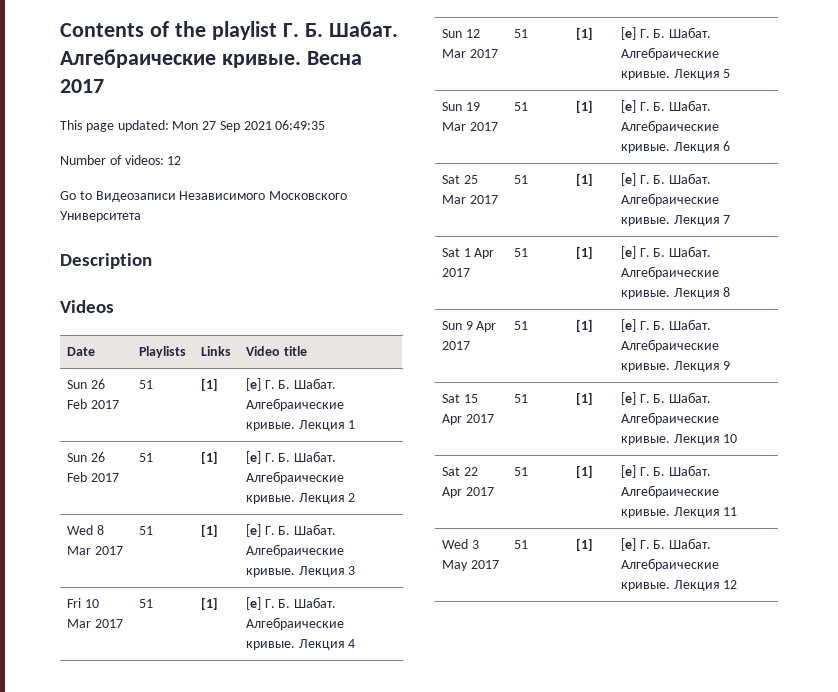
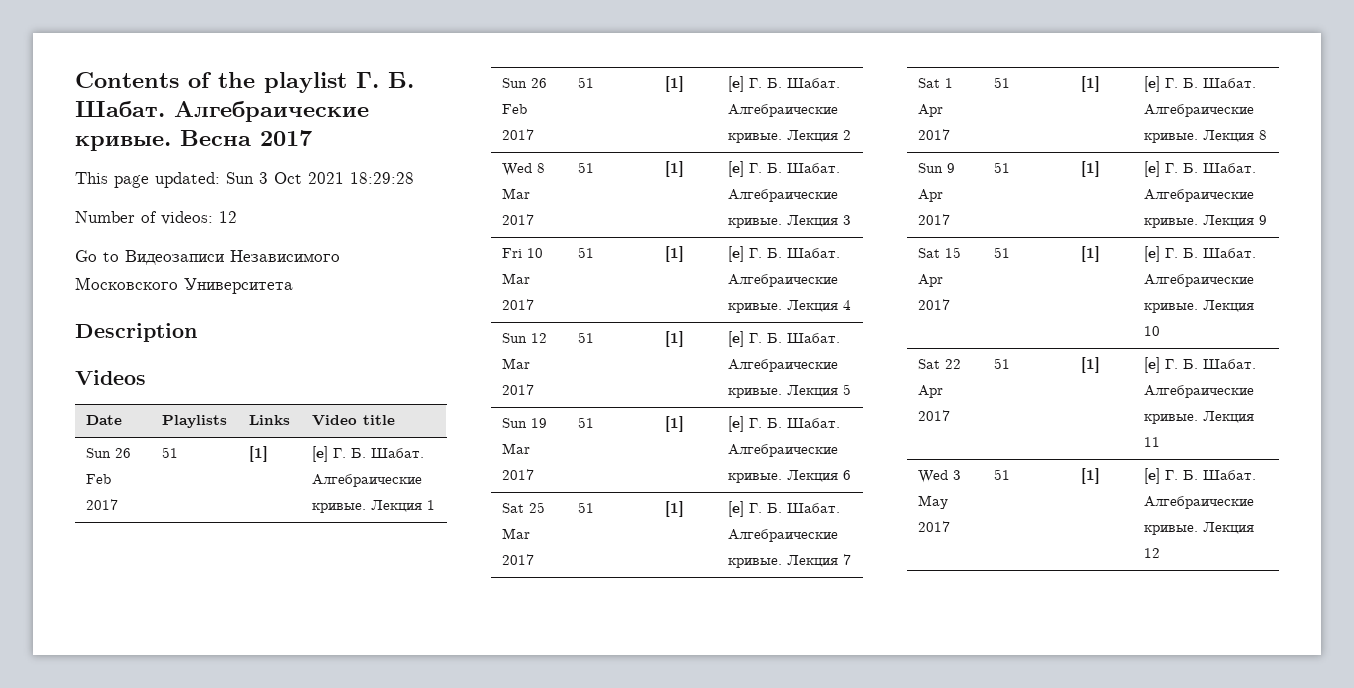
- This page updated: Mon 27 Sep 2021 06:49:35
+ This page updated: Sun 3 Oct 2021 18:29:28

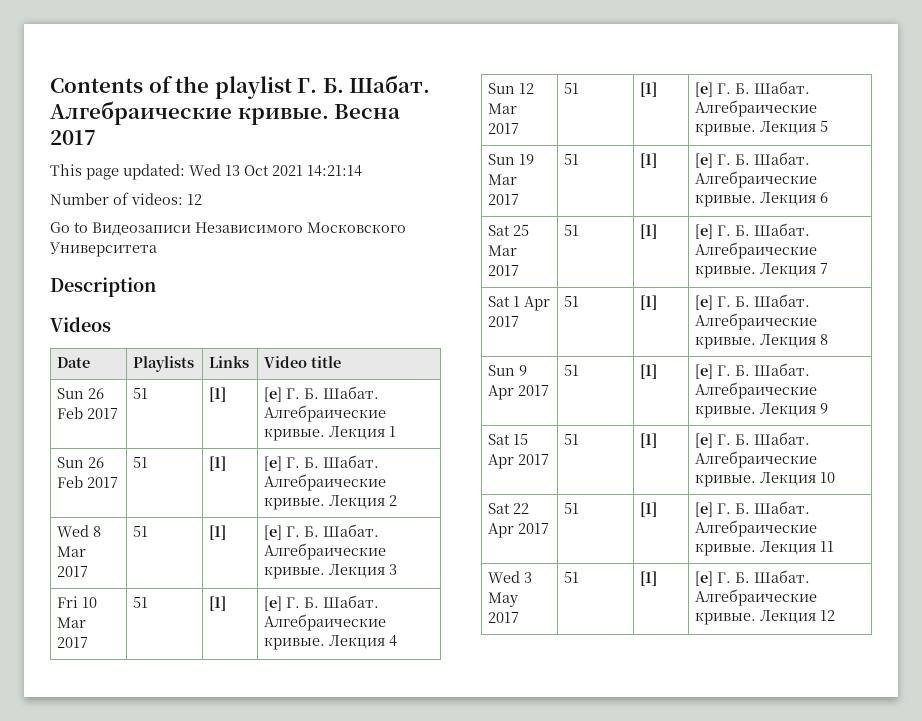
- This page updated: Sun 3 Oct 2021 18:29:28
+ This page updated: Wed 13 Oct 2021 14:21:14

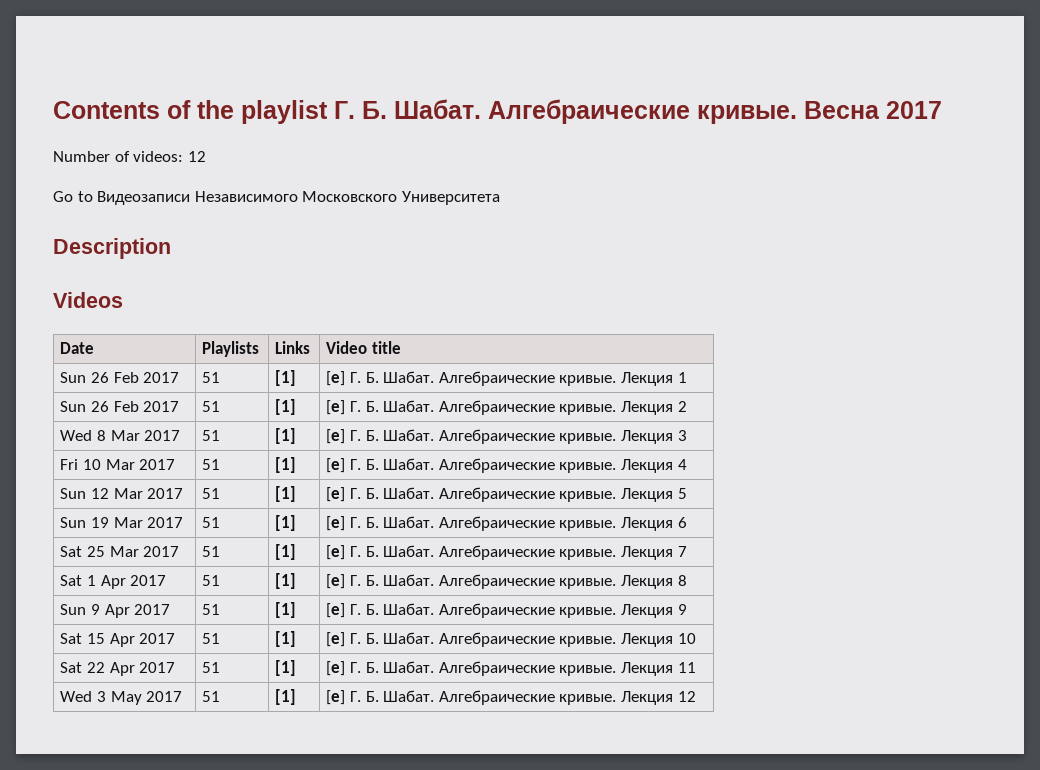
- This page updated: Wed 13 Oct 2021 14:21:14

